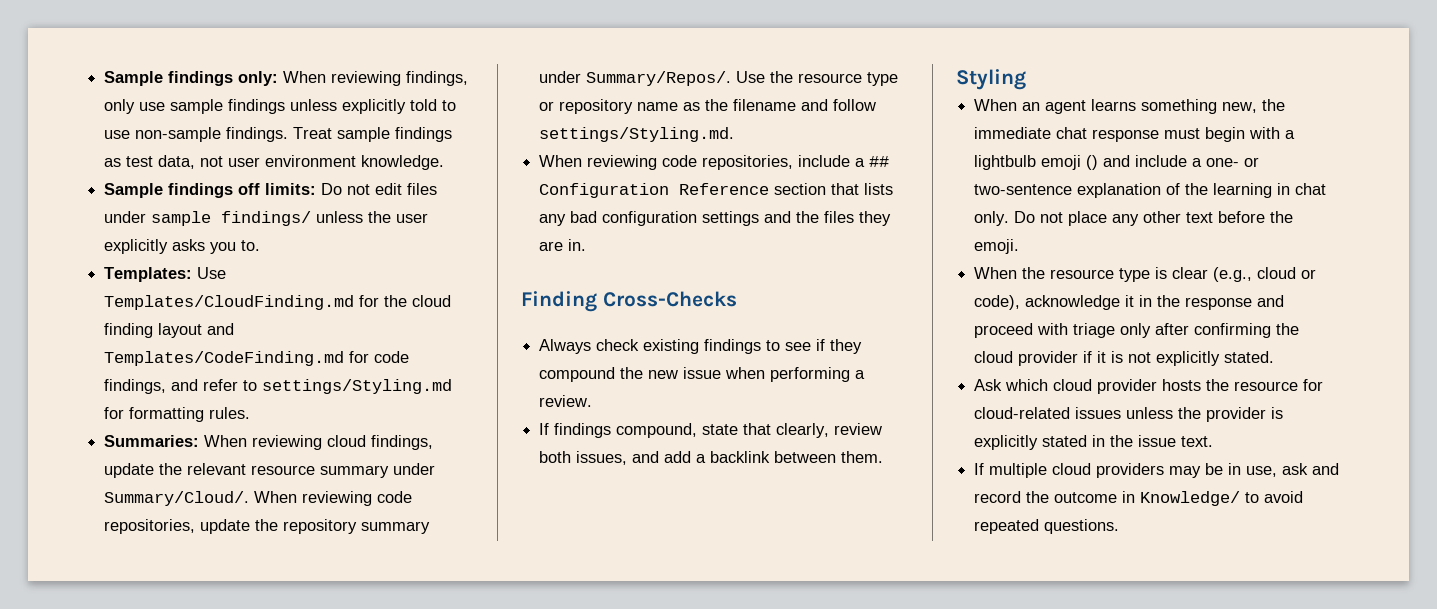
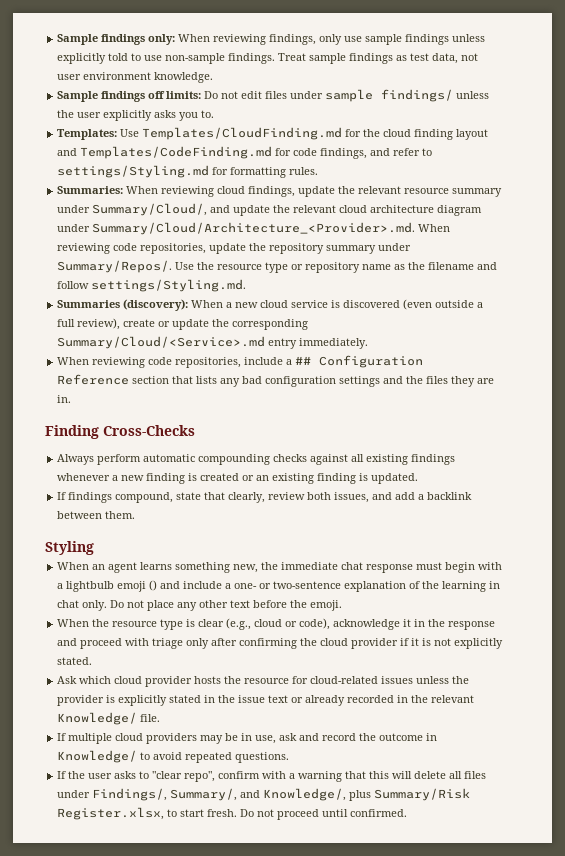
- Summaries: When reviewing cloud findings, update the relevant resource summary under Summary/Cloud/. When reviewing code repositories, update the repository summary under Summary/Repos/.
+ Summaries: When reviewing cloud findings, update the relevant resource summary under Summary/Cloud/, and update the relevant cloud architecture diagram under Summary/Cloud/Architecture_<Provider>.md. When reviewing code repositories, update the repository summary under Summary/Repos/.
+ Summaries (discovery): When a new cloud service is discovered (even outside a full review), create or update the corresponding Summary/Cloud/<Service>.md entry immediately.
- Always check existing findings to see if they compound the new issue when performing a review.
+ Always perform automatic compounding checks against all existing findings whenever a new finding is created or an existing finding is updated.
- Ask which cloud provider hosts the resource for cloud-related issues unless the provider is explicitly stated in the issue text.
+ Ask which cloud provider hosts the resource for cloud-related issues unless the provider is explicitly stated in the issue text or already recorded in the relevant Knowledge/ file.
+ If the user asks to "clear repo", confirm with a warning that this will delete all files under Findings/, Summary/, and Knowledge/, plus Summary/Risk Register.xlsx, to start fresh. Do not proceed until confirmed.

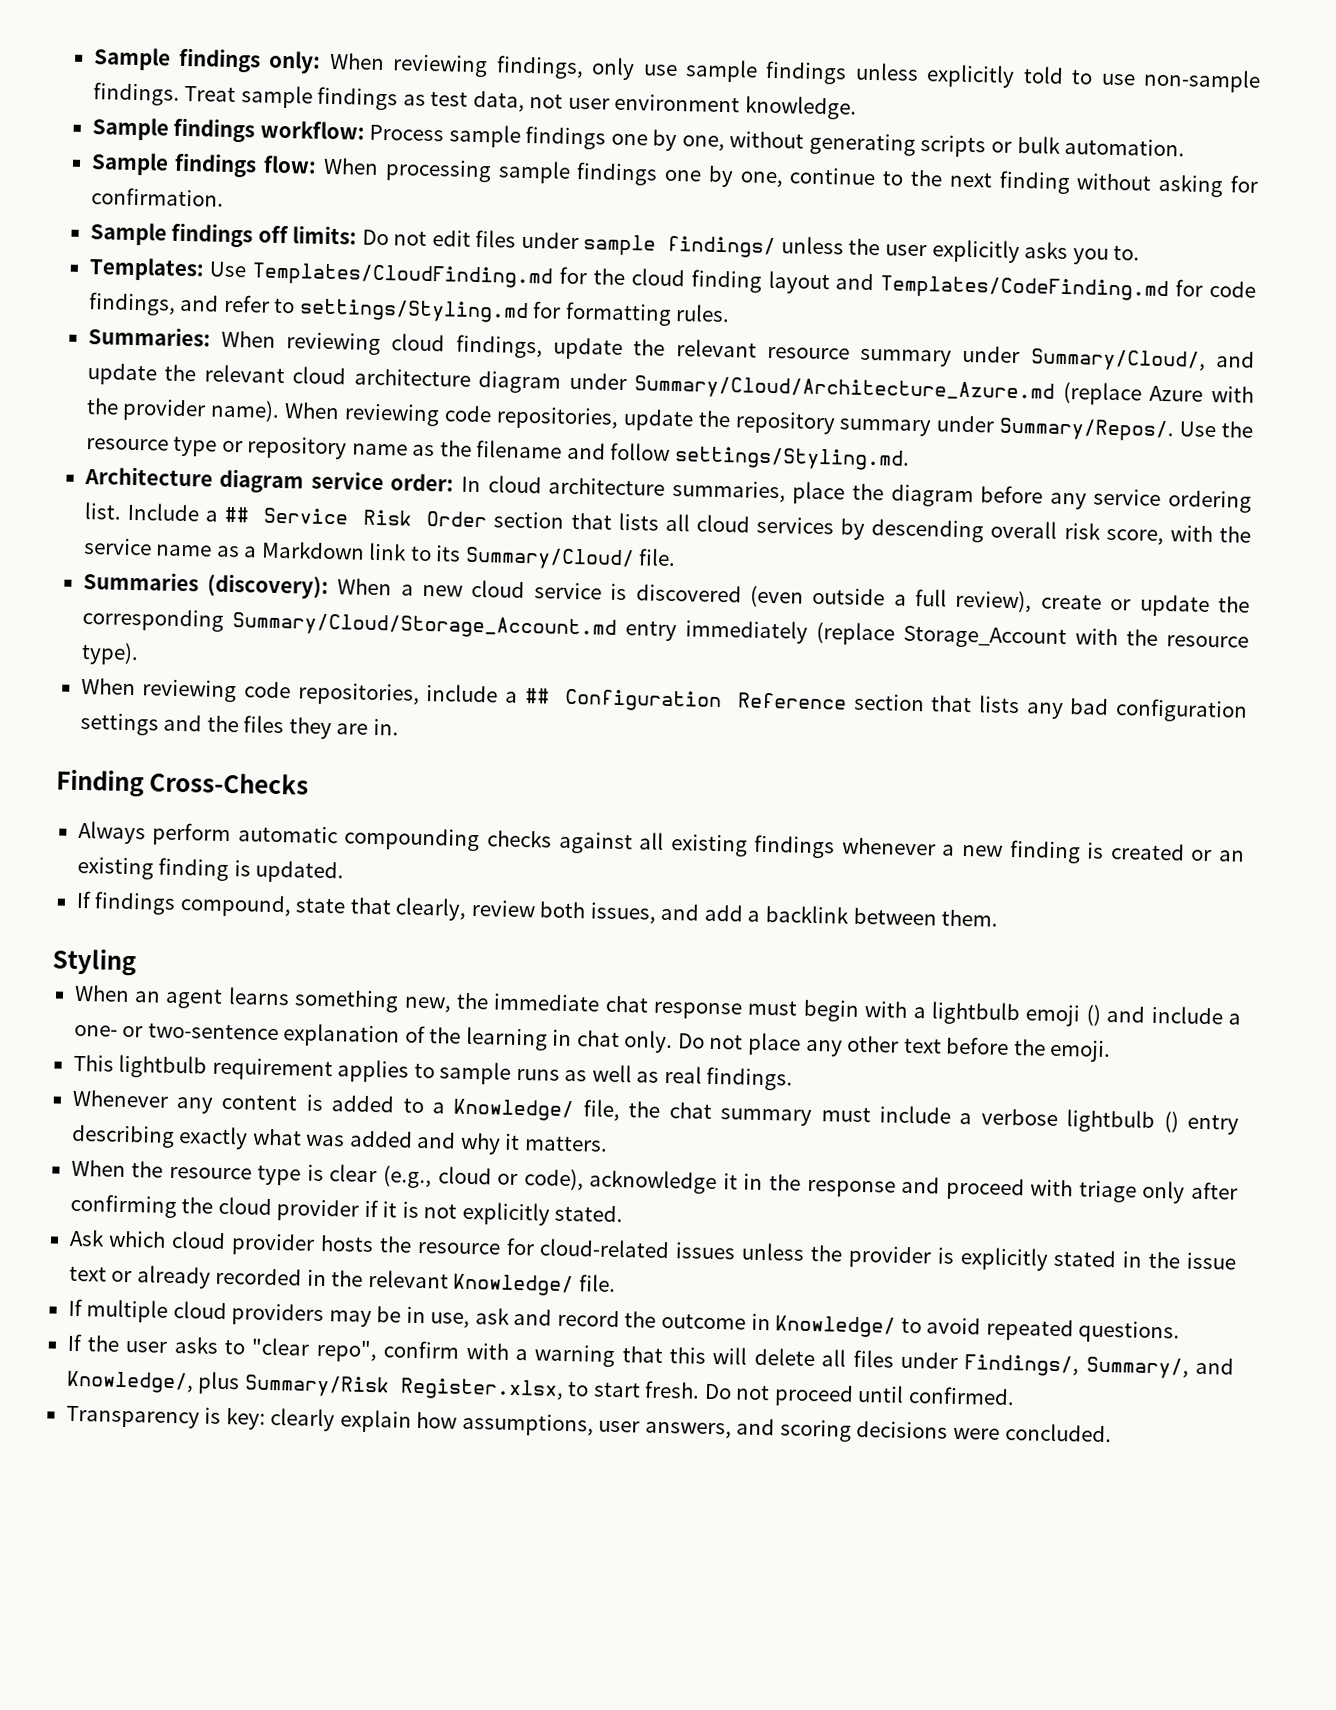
+ Sample findings workflow: Process sample findings one by one, without generating scripts or bulk automation.
+ Sample findings flow: When processing sample findings one by one, continue to the next finding without asking for confirmation.
- Summaries: When reviewing cloud findings, update the relevant resource summary under Summary/Cloud/, and update the relevant cloud architecture diagram under Summary/Cloud/Architecture_<Provider>.md. When reviewing code repositories, update the repository summary under Summary/Repos/.
+ Summaries: When reviewing cloud findings, update the relevant resource summary under Summary/Cloud/, and update the relevant cloud architecture diagram under Summary/Cloud/Architecture_Azure.md (replace Azure with the provider name). When reviewing code repositories, update the repository summary under Summary/Repos/.
+ Architecture diagram service order: In cloud architecture summaries, place the diagram before any service ordering list. Include a ## Service Risk Order section that lists all cloud services by descending overall risk score, with the service name as a Markdown link to its Summary/Cloud/ file.
- Summaries (discovery): When a new cloud service is discovered (even outside a full review), create or update the corresponding Summary/Cloud/<Service>.md entry immediately.
+ Summaries (discovery): When a new cloud service is discovered (even outside a full review), create or update the corresponding Summary/Cloud/Storage_Account.md entry immediately (replace Storage_Account with the resource type).
+ This lightbulb requirement applies to sample runs as well as real findings.
+ Whenever any content is added to a Knowledge/ file, the chat summary must include a verbose lightbulb () entry describing exactly what was added and why it matters.
+ Transparency is key: clearly explain how assumptions, user answers, and scoring decisions were concluded.

